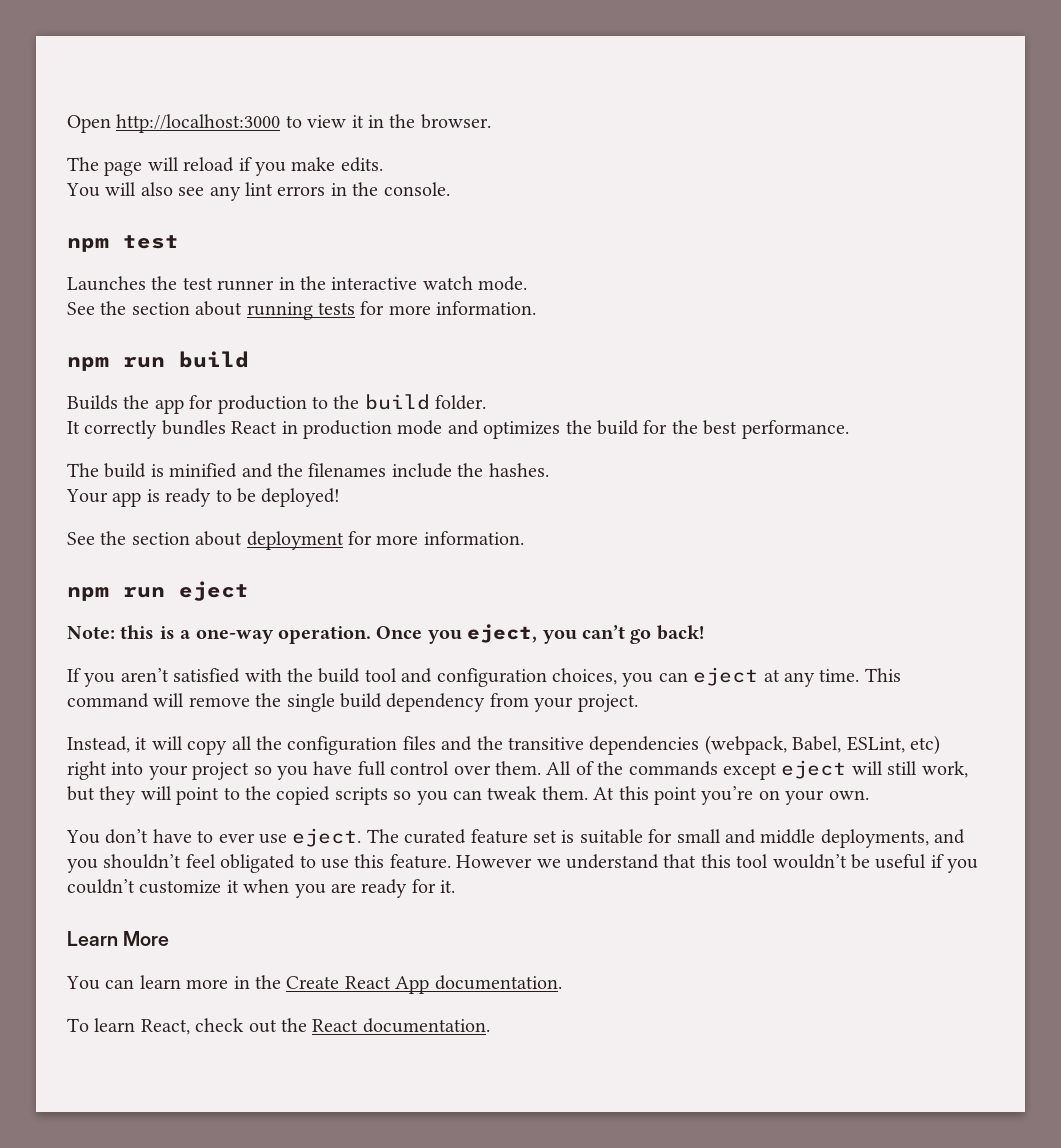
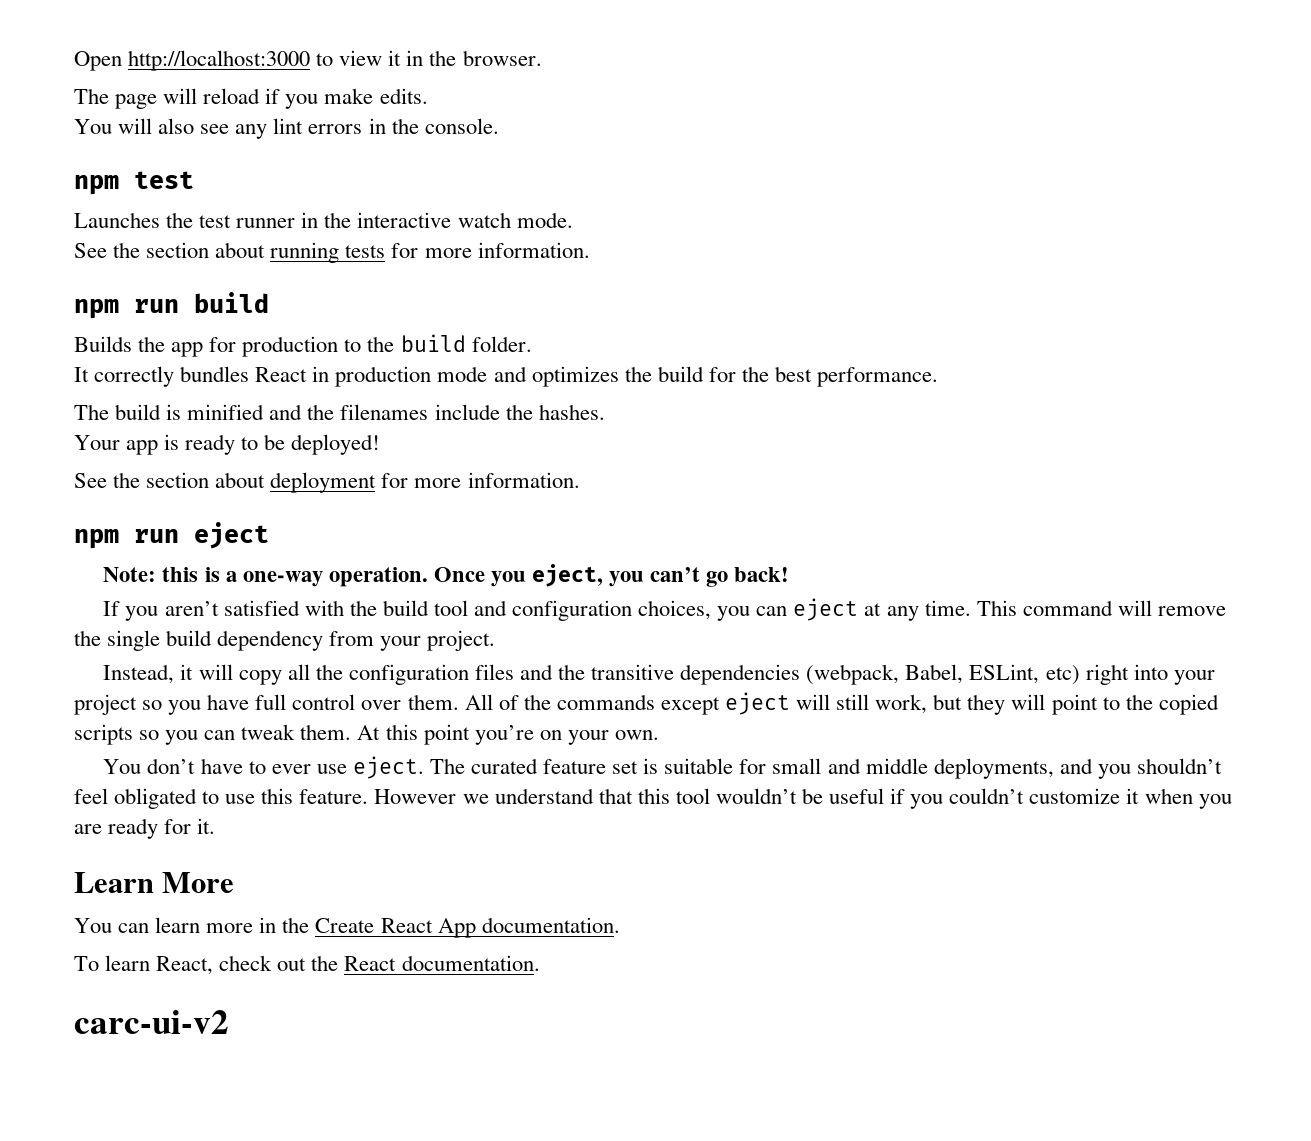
+ carc-ui-v2

